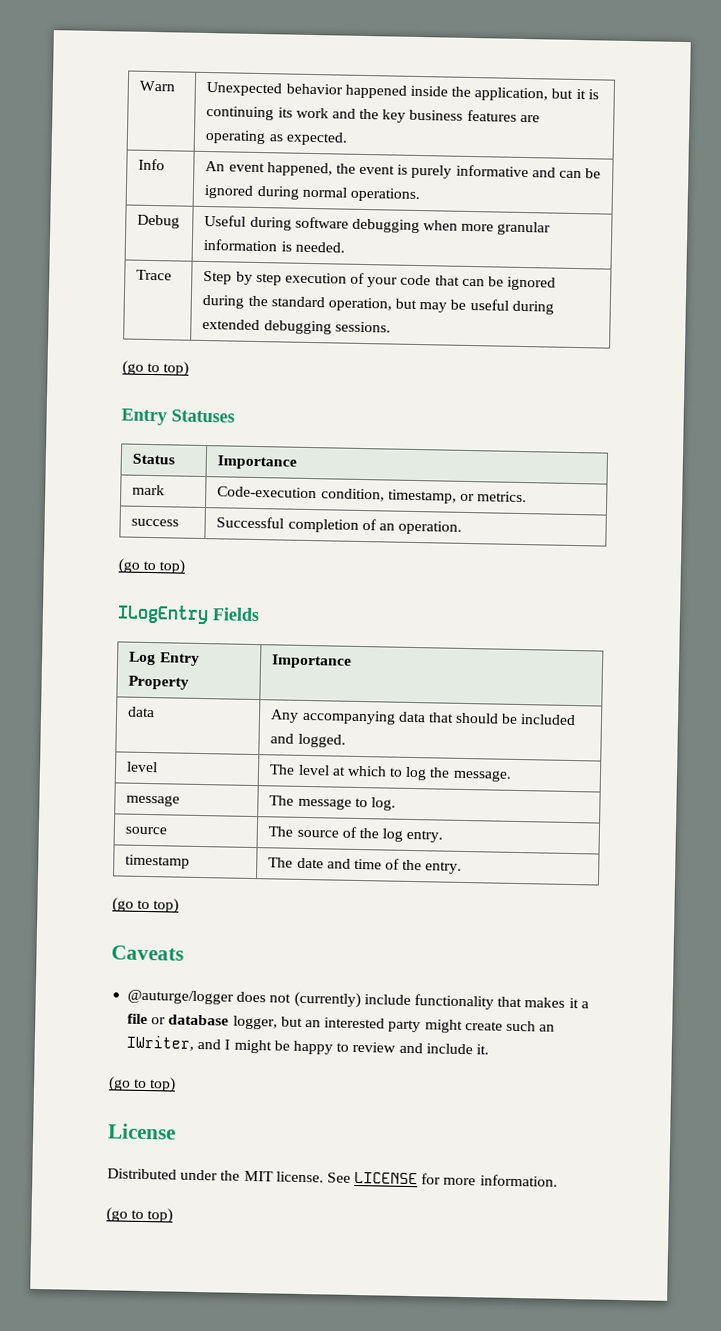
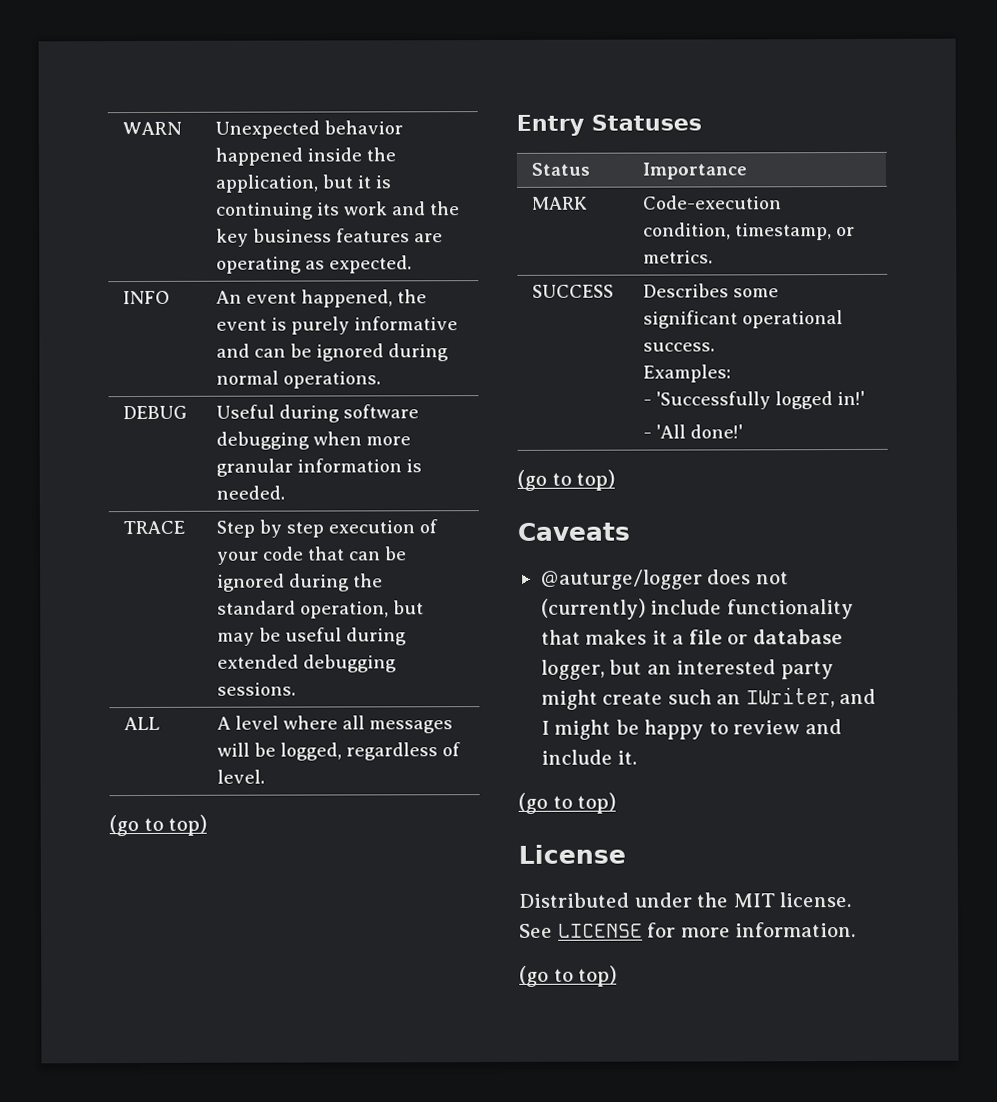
- Warn | Unexpected behavior happened inside the application, but it is continuing its work and the key business features are operating as expected.
+ WARN | Unexpected behavior happened inside the application, but it is continuing its work and the key business features are operating as expected.
- Info | An event happened, the event is purely informative and can be ignored during normal operations.
+ INFO | An event happened, the event is purely informative and can be ignored during normal operations.
- Debug | Useful during software debugging when more granular information is needed.
+ DEBUG | Useful during software debugging when more granular information is needed.
- Trace | Step by step execution of your code that can be ignored during the standard operation, but may be useful during extended debugging sessions.
+ TRACE | Step by step execution of your code that can be ignored during the standard operation, but may be useful during extended debugging sessions.
+ ALL | A level where all messages will be logged, regardless of level.
- mark | Code-execution condition, timestamp, or metrics.
+ MARK | Code-execution condition, timestamp, or metrics.
- success | Successful completion of an operation.
- (go to top)
- ILogEntry Fields
- Log Entry Property | Importance
- data | Any accompanying data that should be included and logged.
- level | The level at which to log the message.
- message | The message to log.
- source | The source of the log entry.
- timestamp | The date and time of the entry.
+ SUCCESS | Describes some significant operational success.
+ Examples:
+ - 'Successfully logged in!'
+ - 'All done!'

